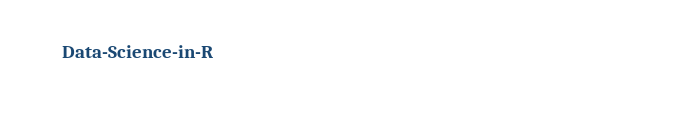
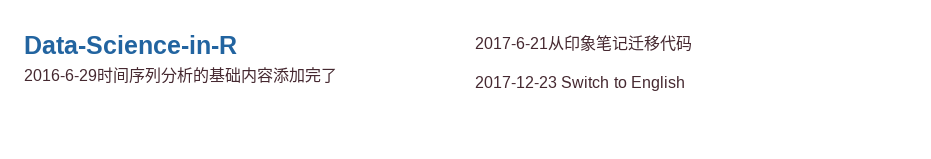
+ 2016-6-29时间序列分析的基础内容添加完了
+ 2017-6-21从印象笔记迁移代码
+ 2017-12-23 Switch to English

